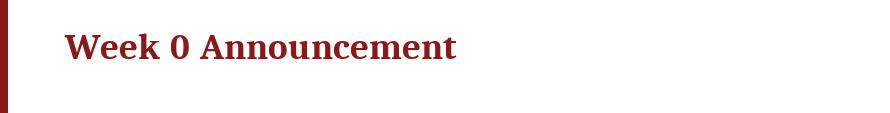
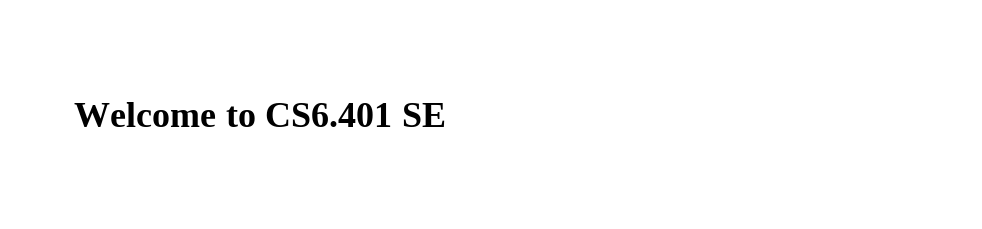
- Week 0 Announcement
+ Welcome to CS6.401 SE

